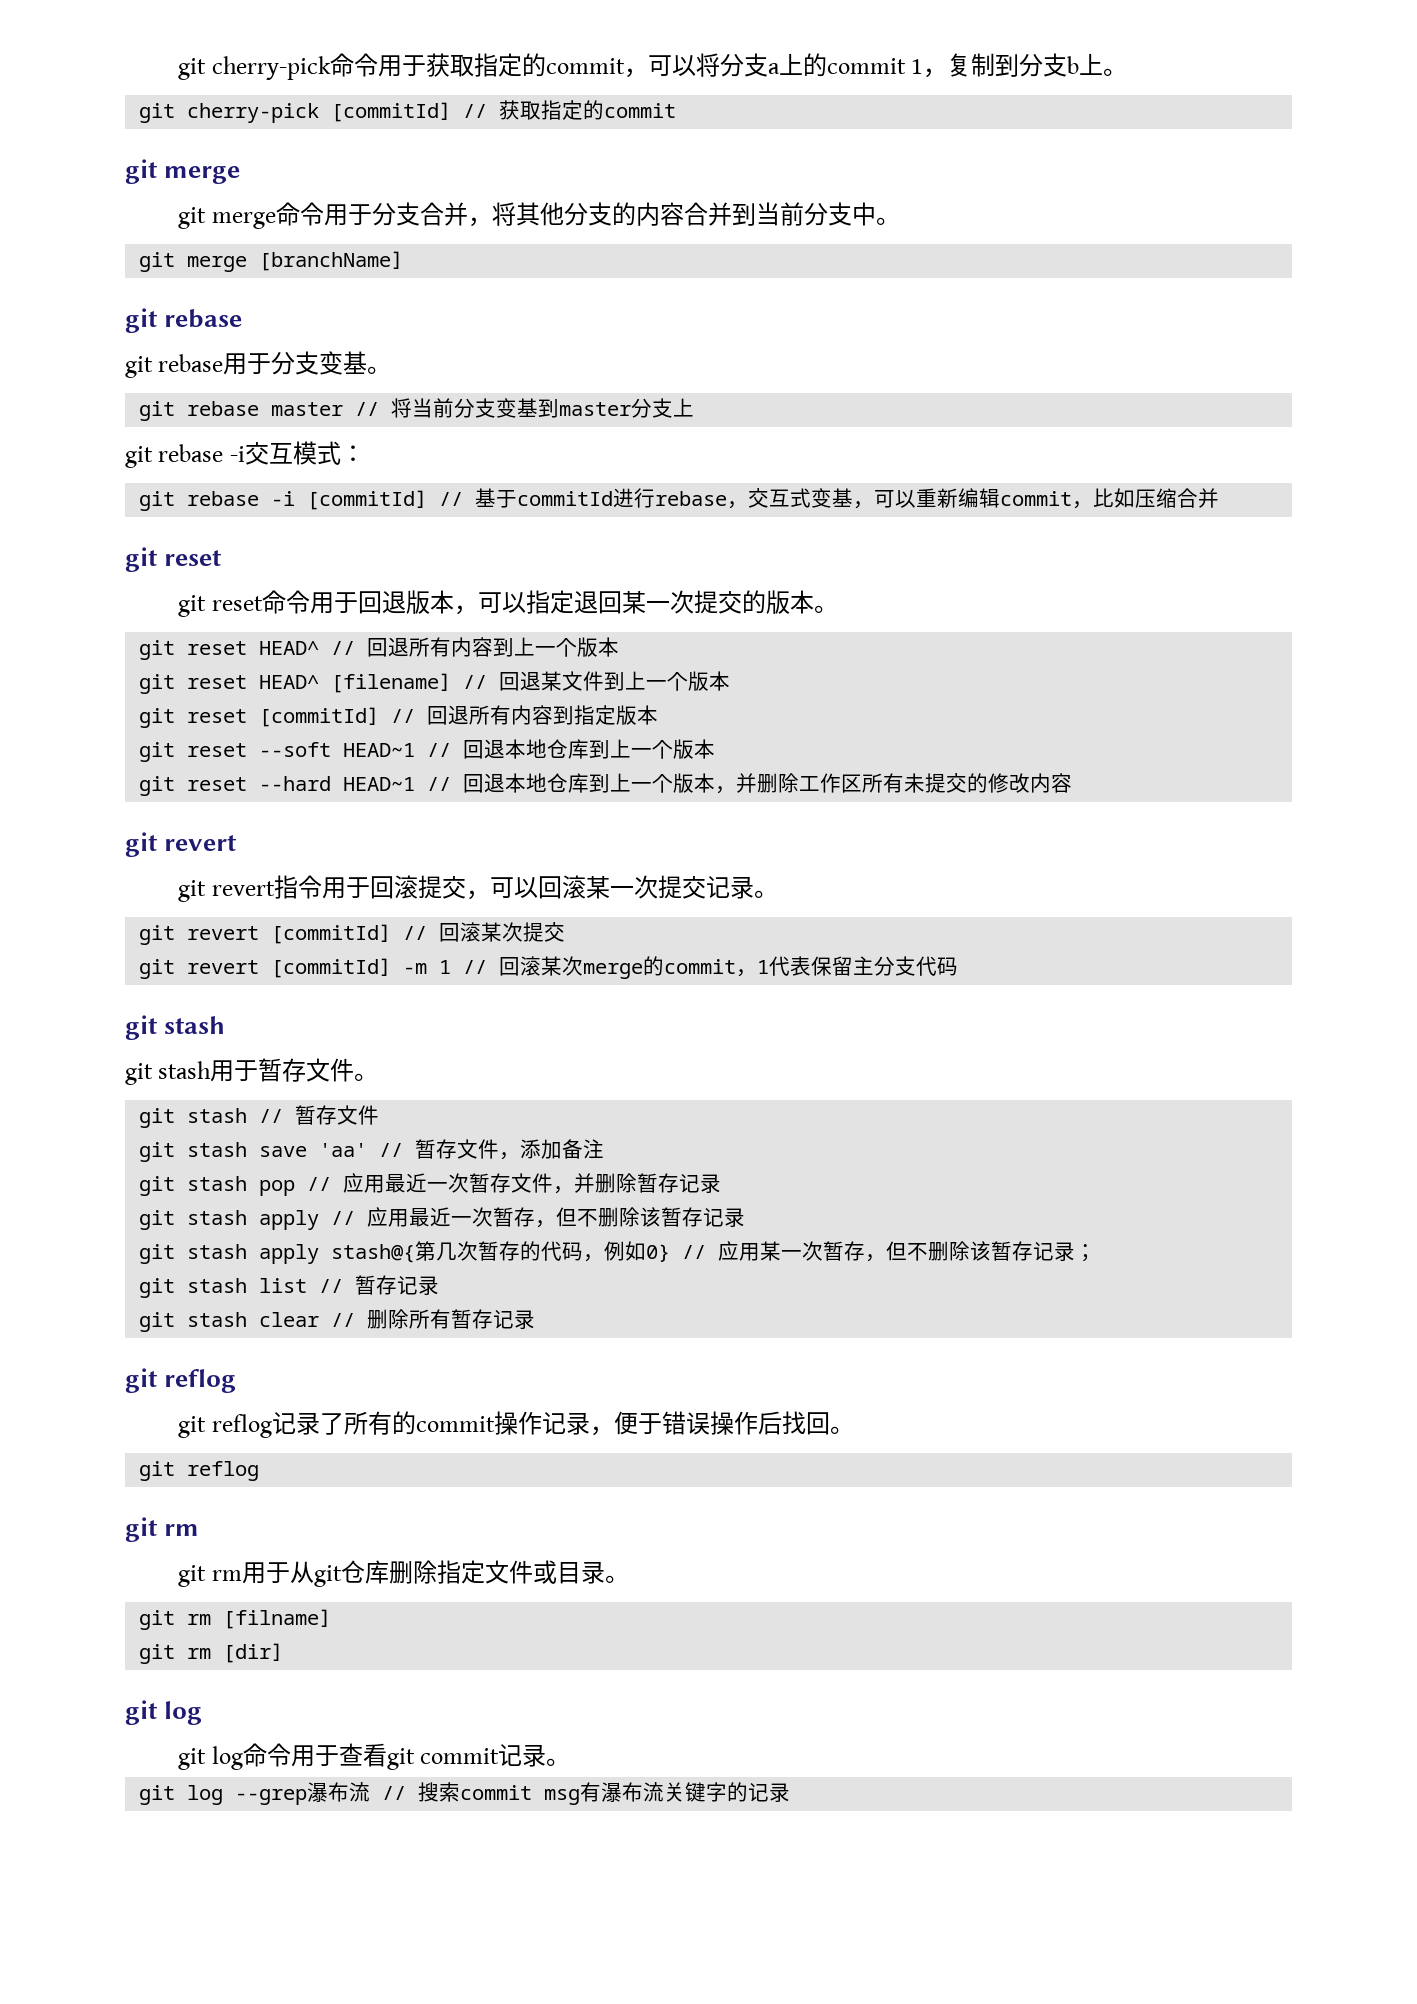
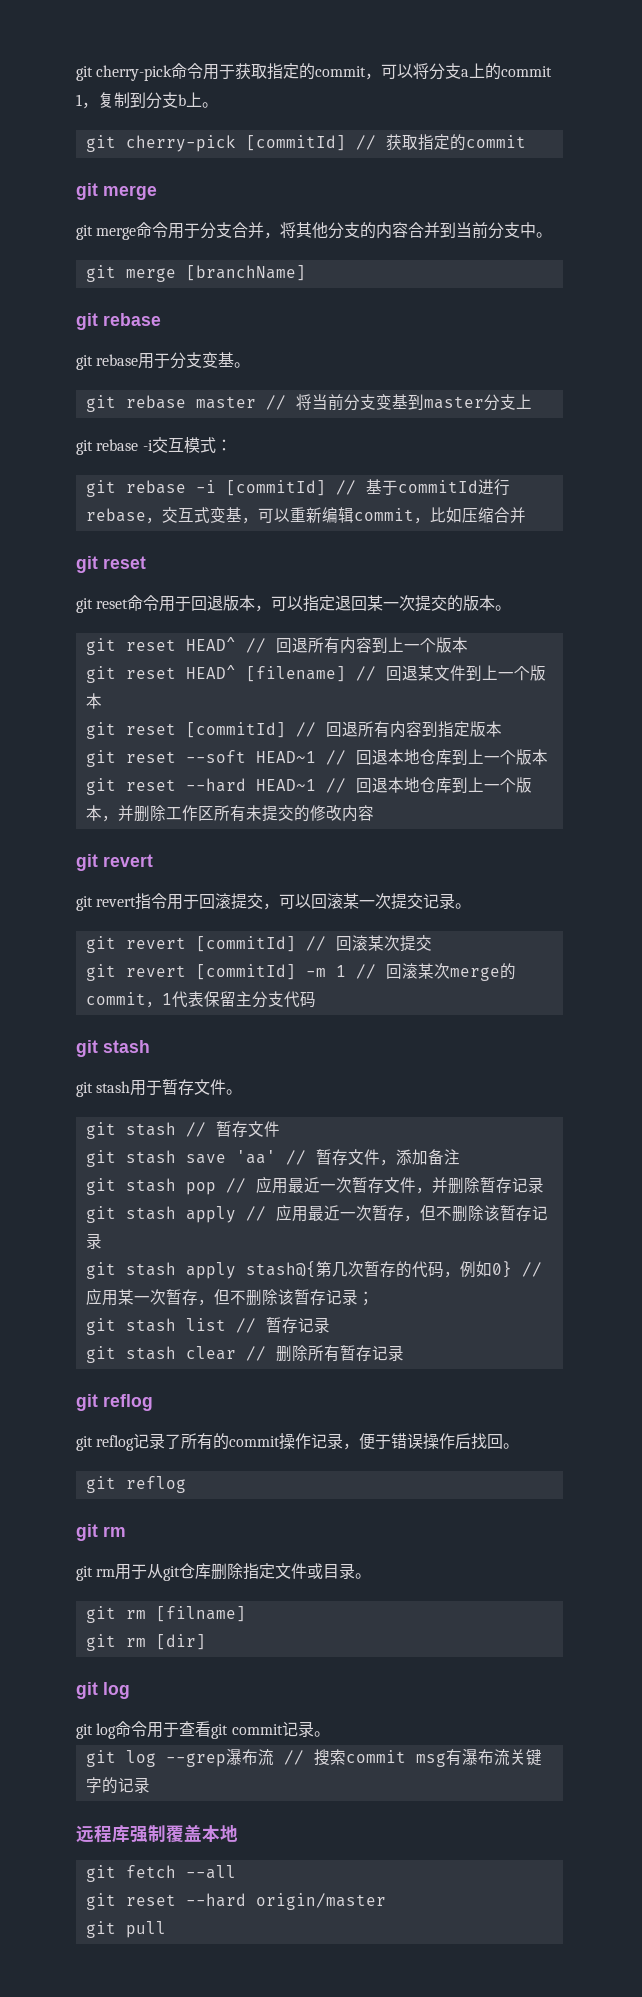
+ 远程库强制覆盖本地
+ git fetch --all
+ git reset --hard origin/master
+ git pull

